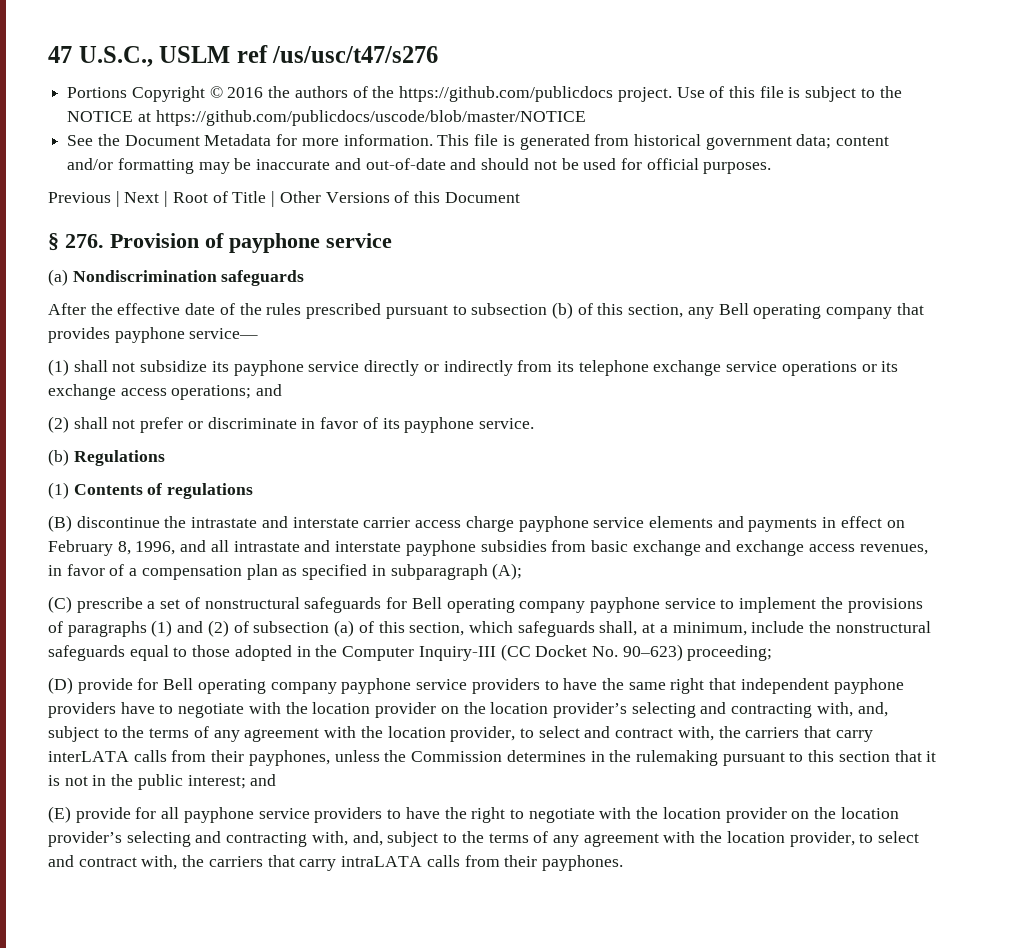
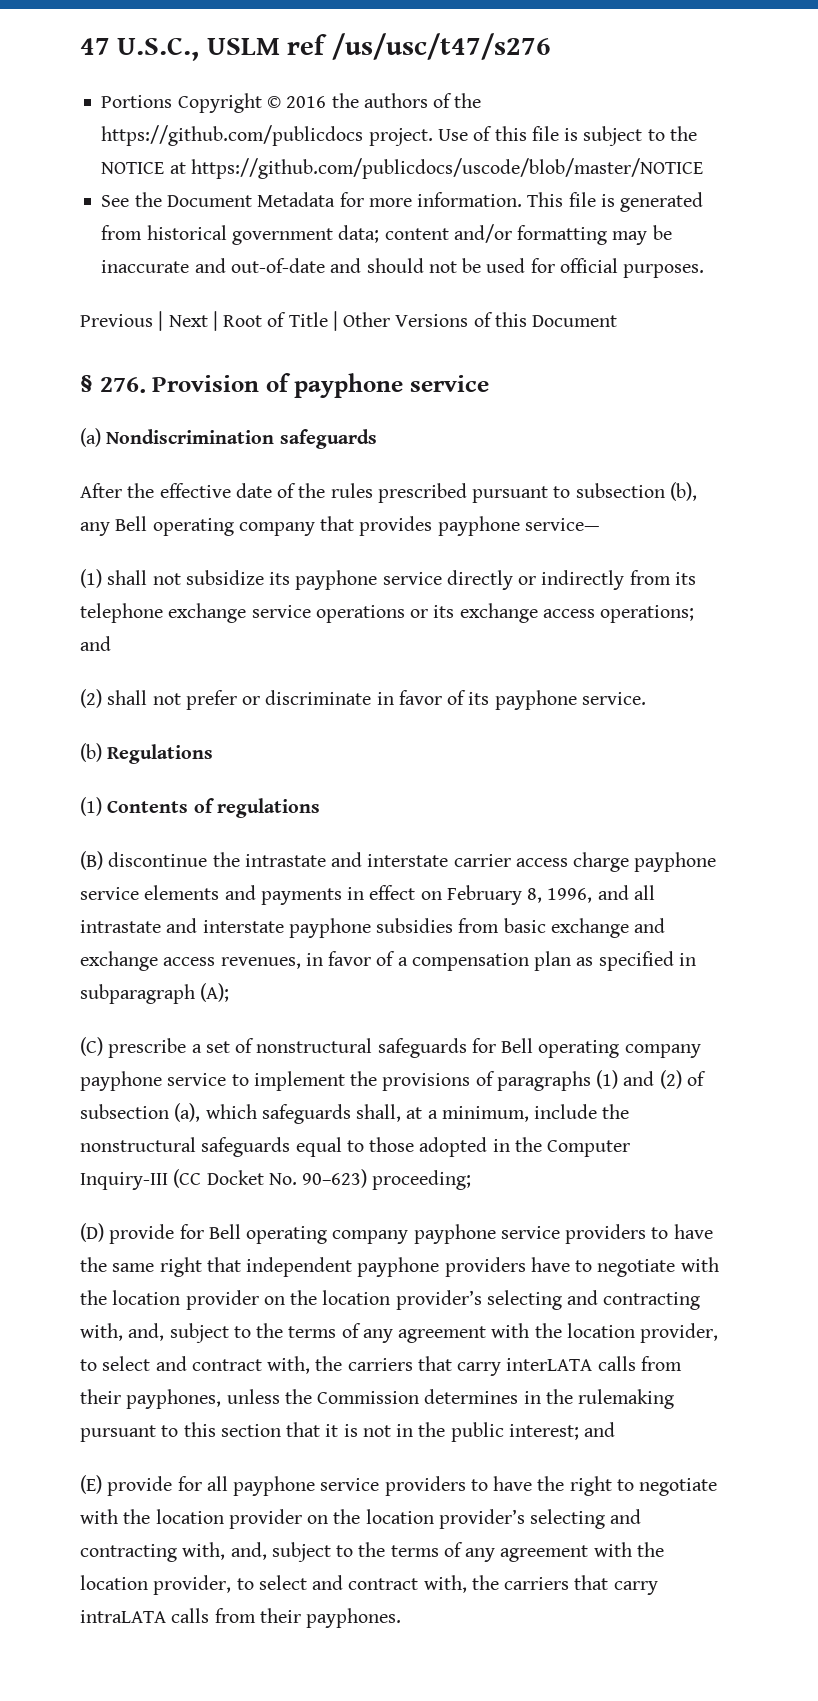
- After the effective date of the rules prescribed pursuant to subsection (b) of this section, any Bell operating company that provides payphone service—
+ After the effective date of the rules prescribed pursuant to subsection (b), any Bell operating company that provides payphone service—
- (C) prescribe a set of nonstructural safeguards for Bell operating company payphone service to implement the provisions of paragraphs (1) and (2) of subsection (a) of this section, which safeguards shall, at a minimum, include the nonstructural safeguards equal to those adopted in the Computer Inquiry-III (CC Docket No. 90–623) proceeding;
+ (C) prescribe a set of nonstructural safeguards for Bell operating company payphone service to implement the provisions of paragraphs (1) and (2) of subsection (a), which safeguards shall, at a minimum, include the nonstructural safeguards equal to those adopted in the Computer Inquiry-III (CC Docket No. 90–623) proceeding;

